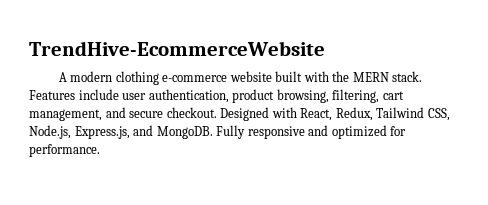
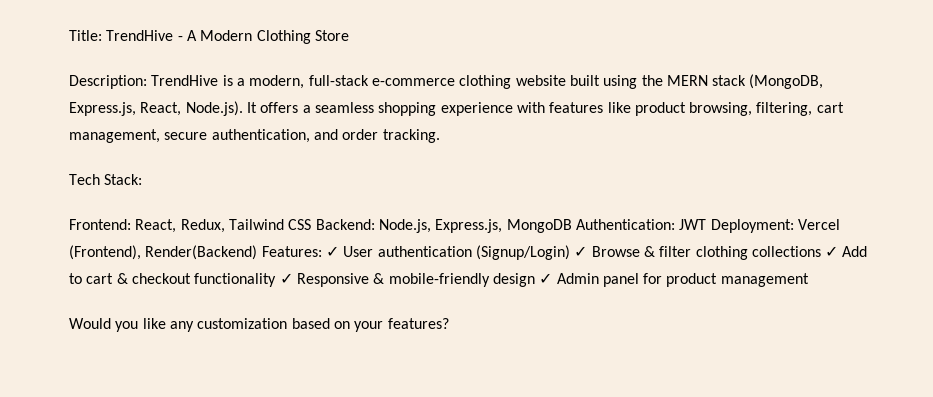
- TrendHive-EcommerceWebsite
- A modern clothing e-commerce website built with the MERN stack. Features include user authentication, product browsing, filtering, cart management, and secure checkout. Designed with React, Redux, Tailwind CSS, Node.js, Express.js, and MongoDB. Fully responsive and optimized for performance.
+ Title: TrendHive - A Modern Clothing Store
+ Description: TrendHive is a modern, full-stack e-commerce clothing website built using the MERN stack (MongoDB, Express.js, React, Node.js). It offers a seamless shopping experience with features like product browsing, filtering, cart management, secure authentication, and order tracking.
+ Tech Stack:
+ Frontend: React, Redux, Tailwind CSS Backend: Node.js, Express.js, MongoDB Authentication: JWT Deployment: Vercel (Frontend), Render(Backend) Features: ✓ User authentication (Signup/Login) ✓ Browse & filter clothing collections ✓ Add to cart & checkout functionality ✓ Responsive & mobile-friendly design ✓ Admin panel for product management
+ Would you like any customization based on your features?

